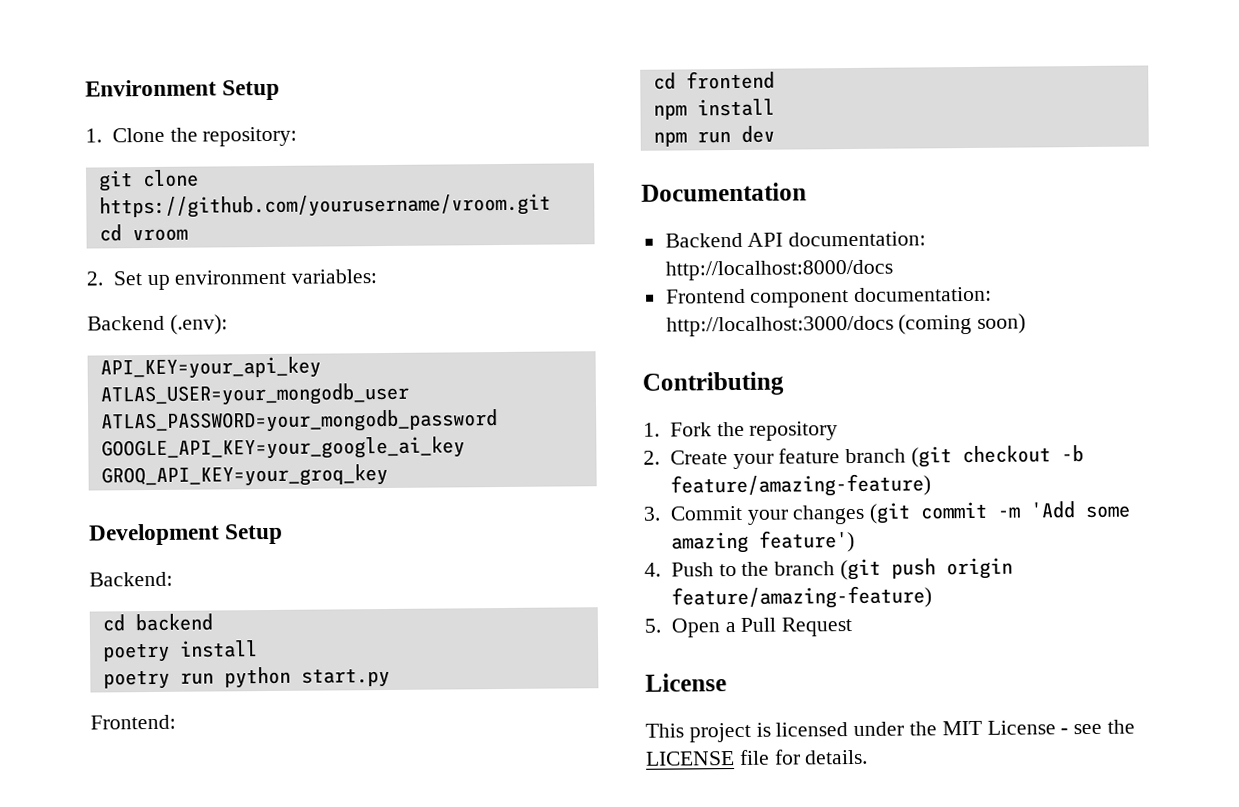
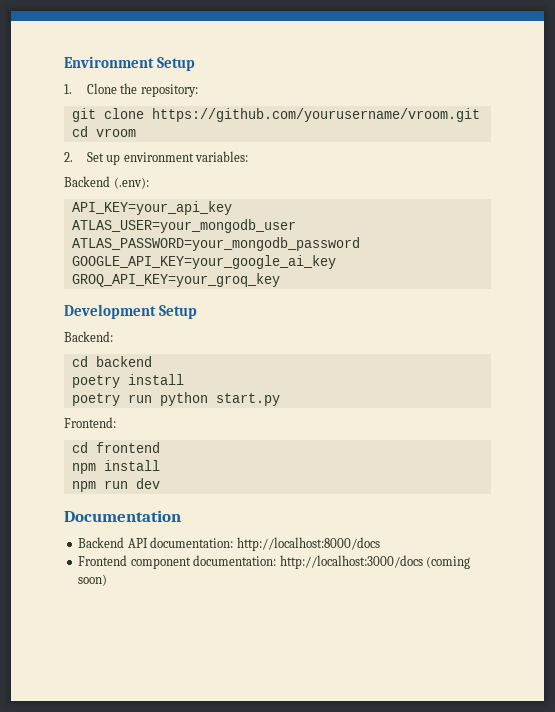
- Contributing
- 1. Fork the repository
- 2. Create your feature branch (git checkout -b feature/amazing-feature)
- 3. Commit your changes (git commit -m 'Add some amazing feature')
- 4. Push to the branch (git push origin feature/amazing-feature)
- 5. Open a Pull Request
- License
- This project is licensed under the MIT License - see the LICENSE file for details.

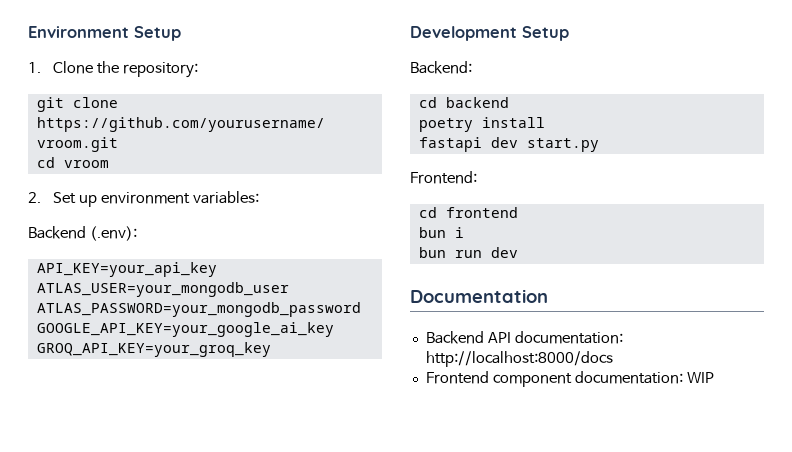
- poetry run python start.py
+ fastapi dev start.py
- npm install
- npm run dev
+ bun i
+ bun run dev
- Frontend component documentation: http://localhost:3000/docs (coming soon)
+ Frontend component documentation: WIP

